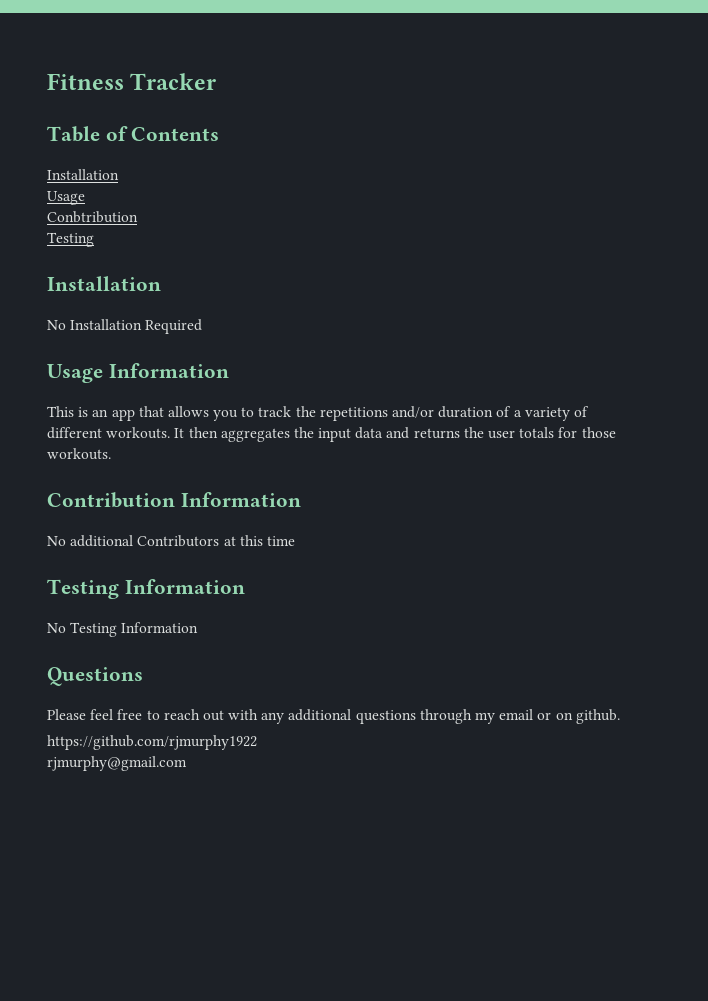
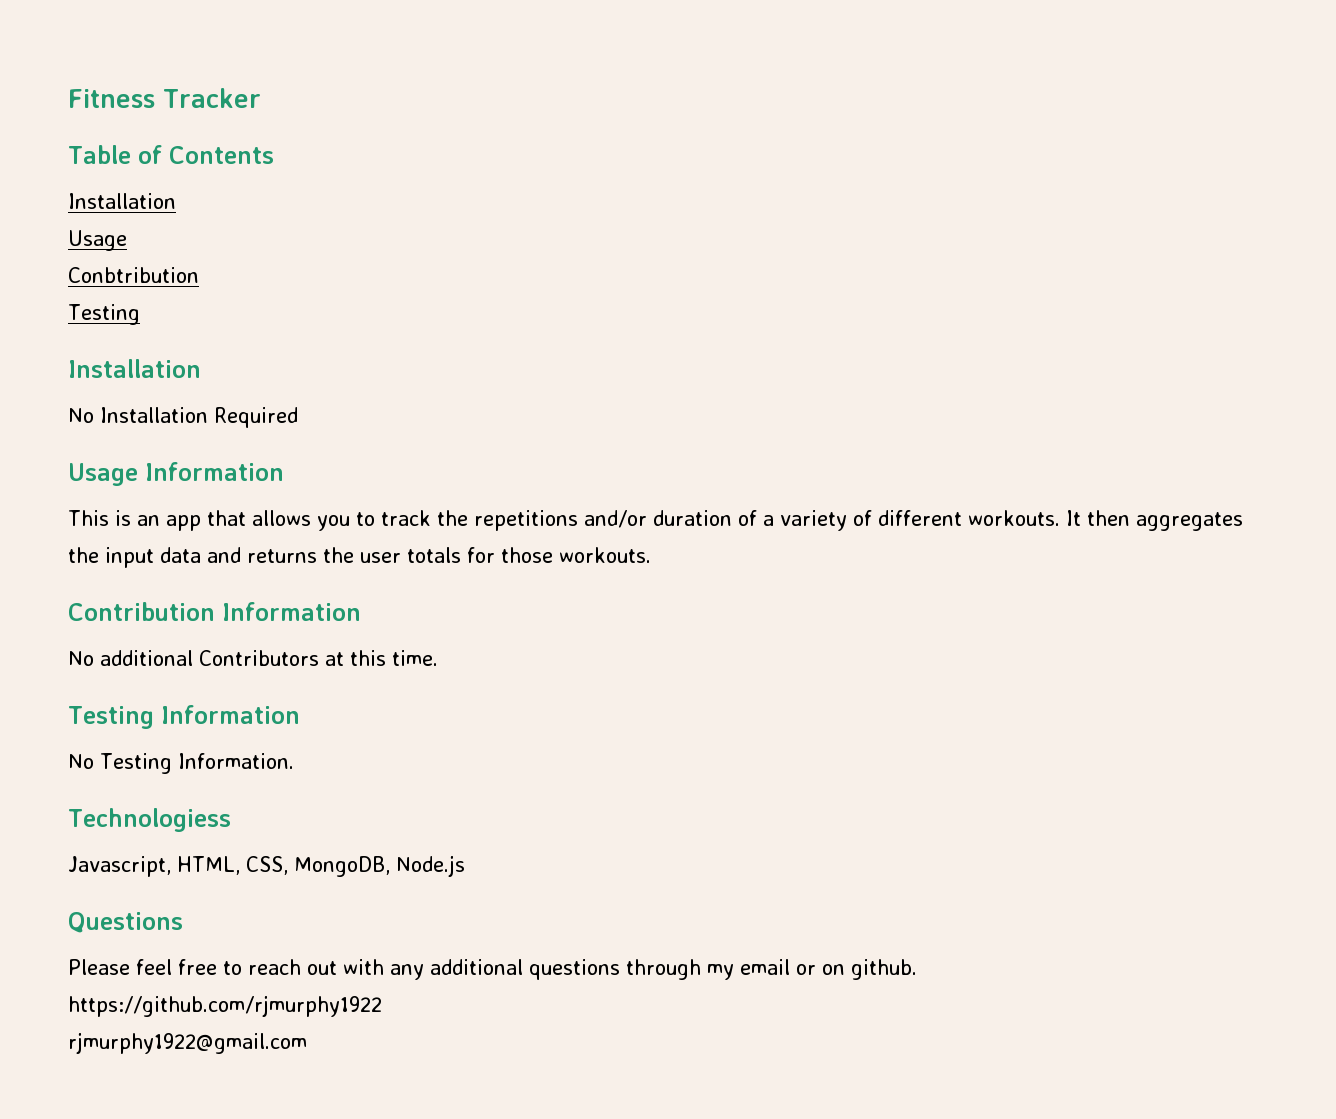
- No additional Contributors at this time
+ No additional Contributors at this time.
- No Testing Information
+ No Testing Information.
+ Technologiess
+ Javascript, HTML, CSS, MongoDB, Node.js
- rjmurphy@gmail.com
+ rjmurphy1922@gmail.com

